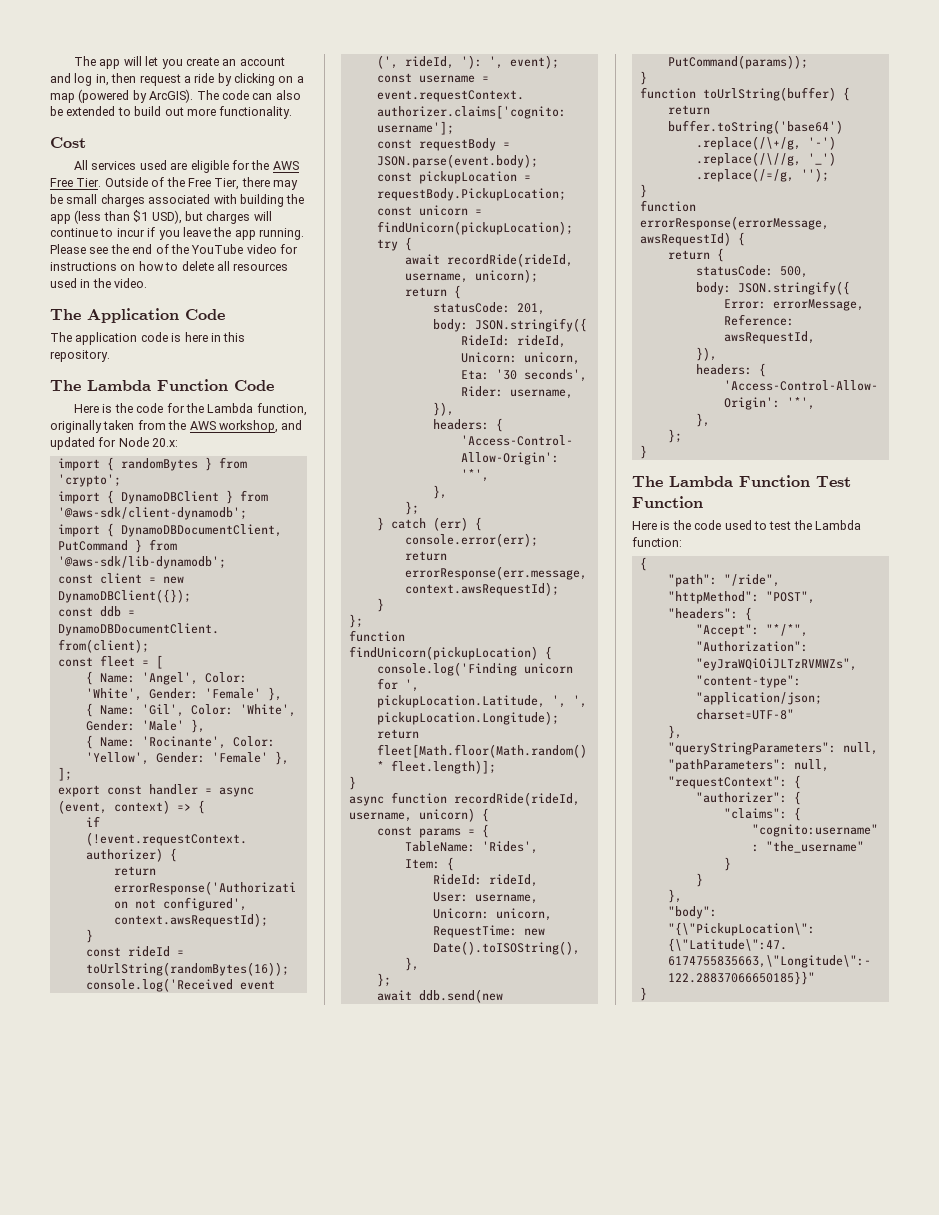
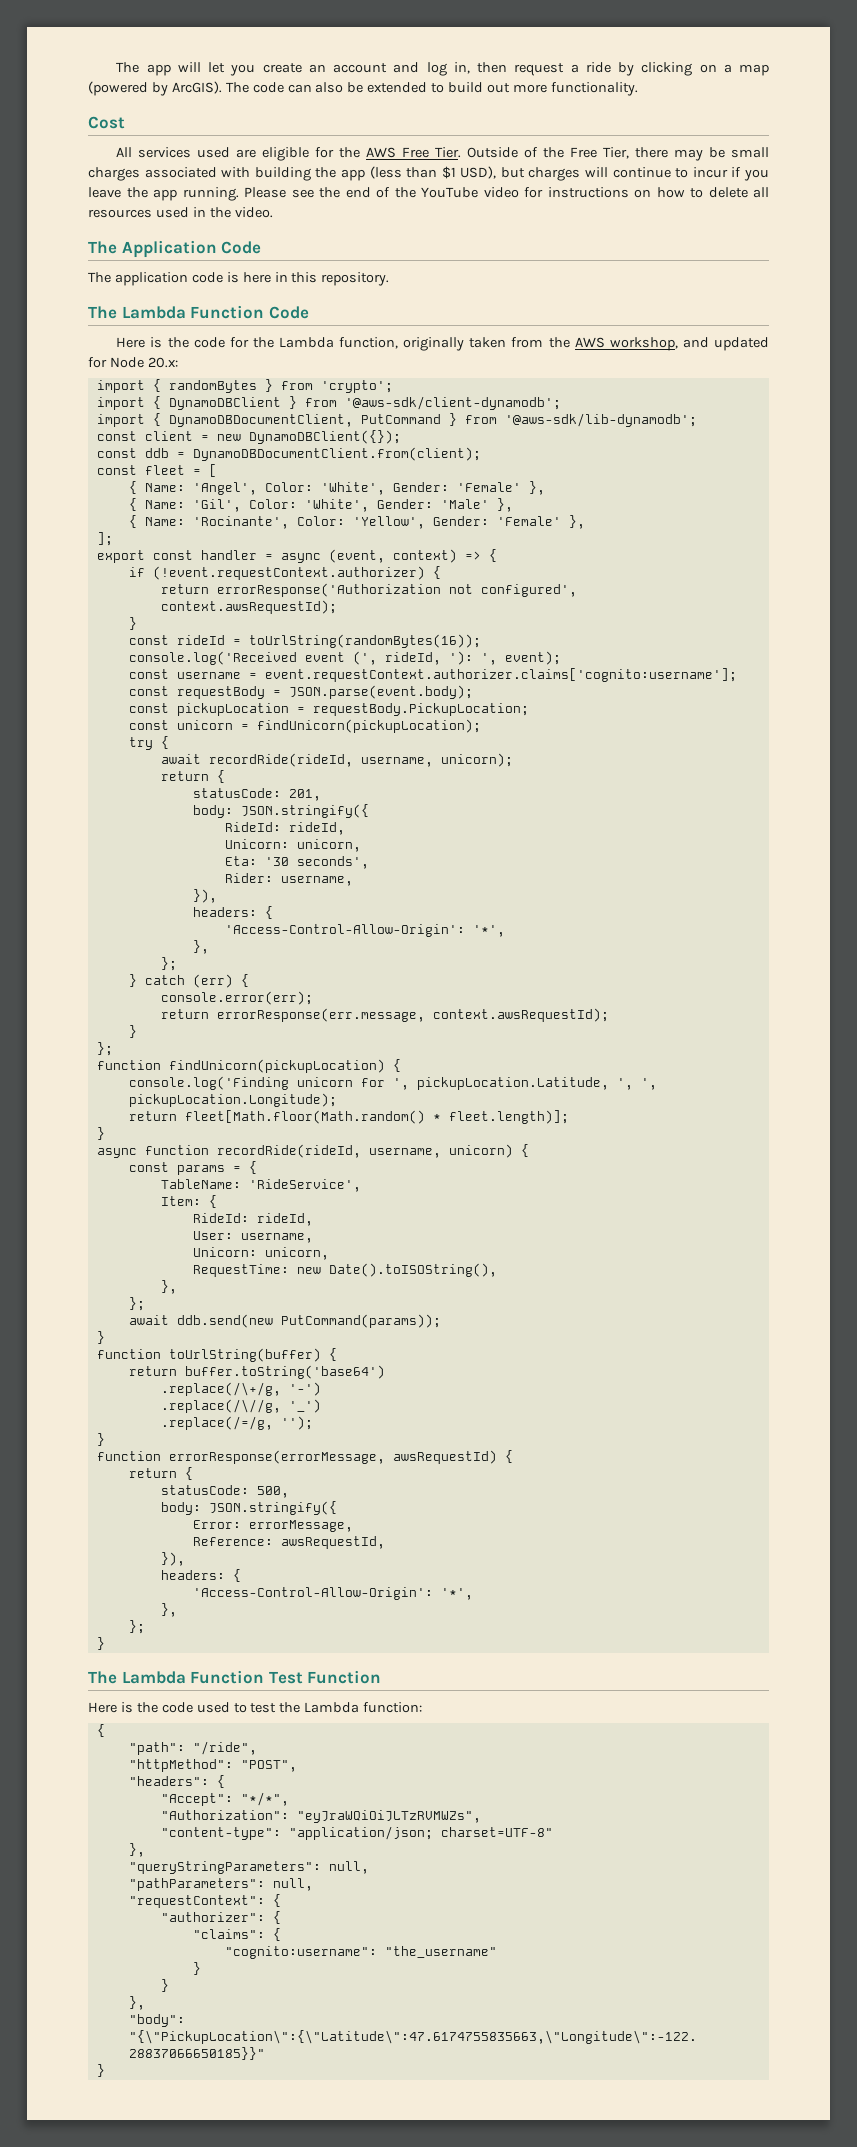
- TableName: 'Rides',
+ TableName: 'RideService',

